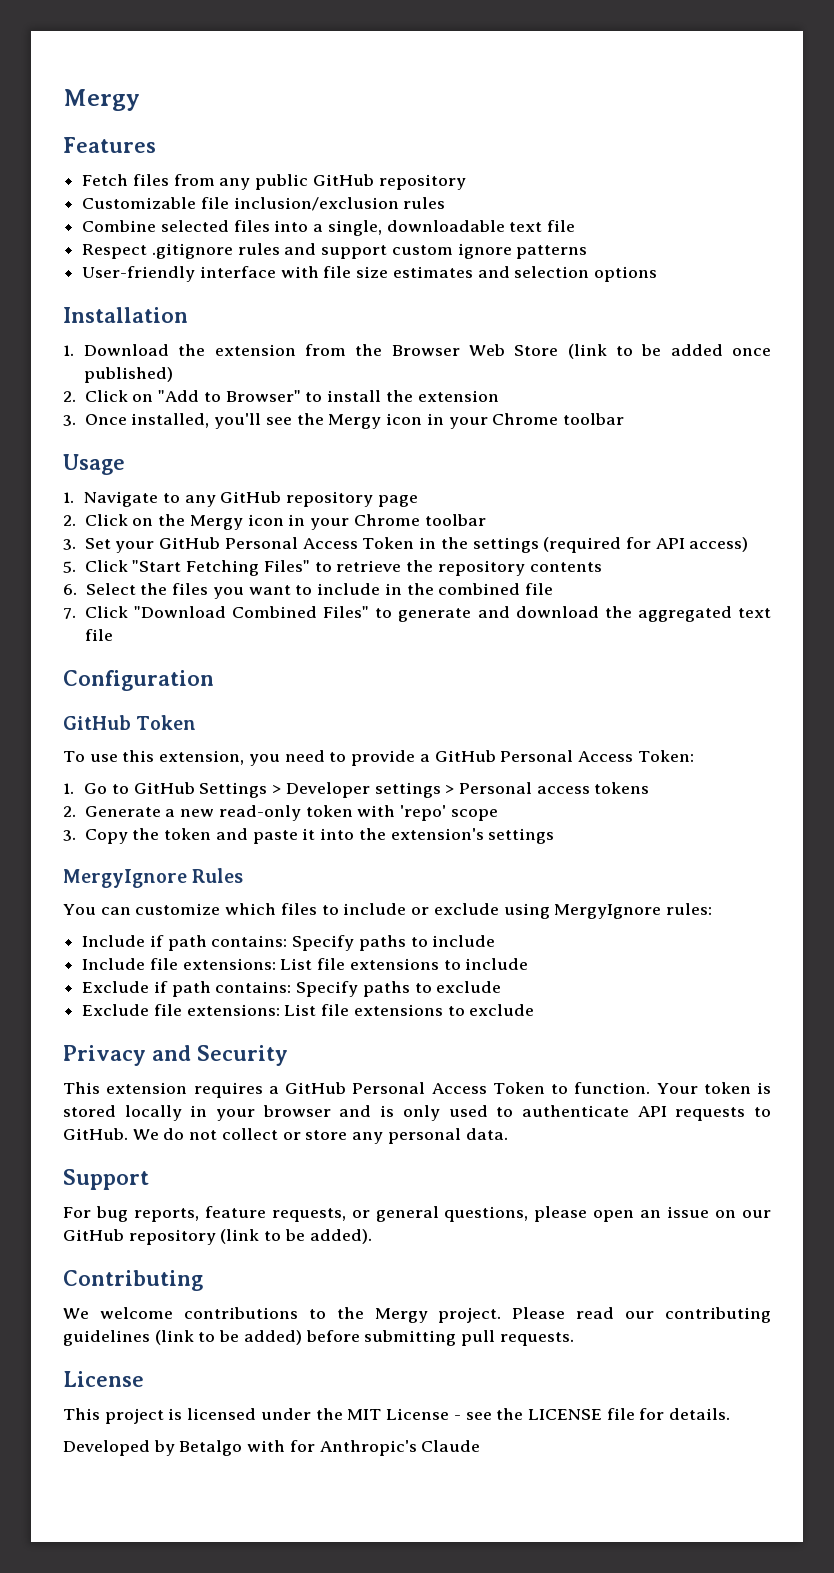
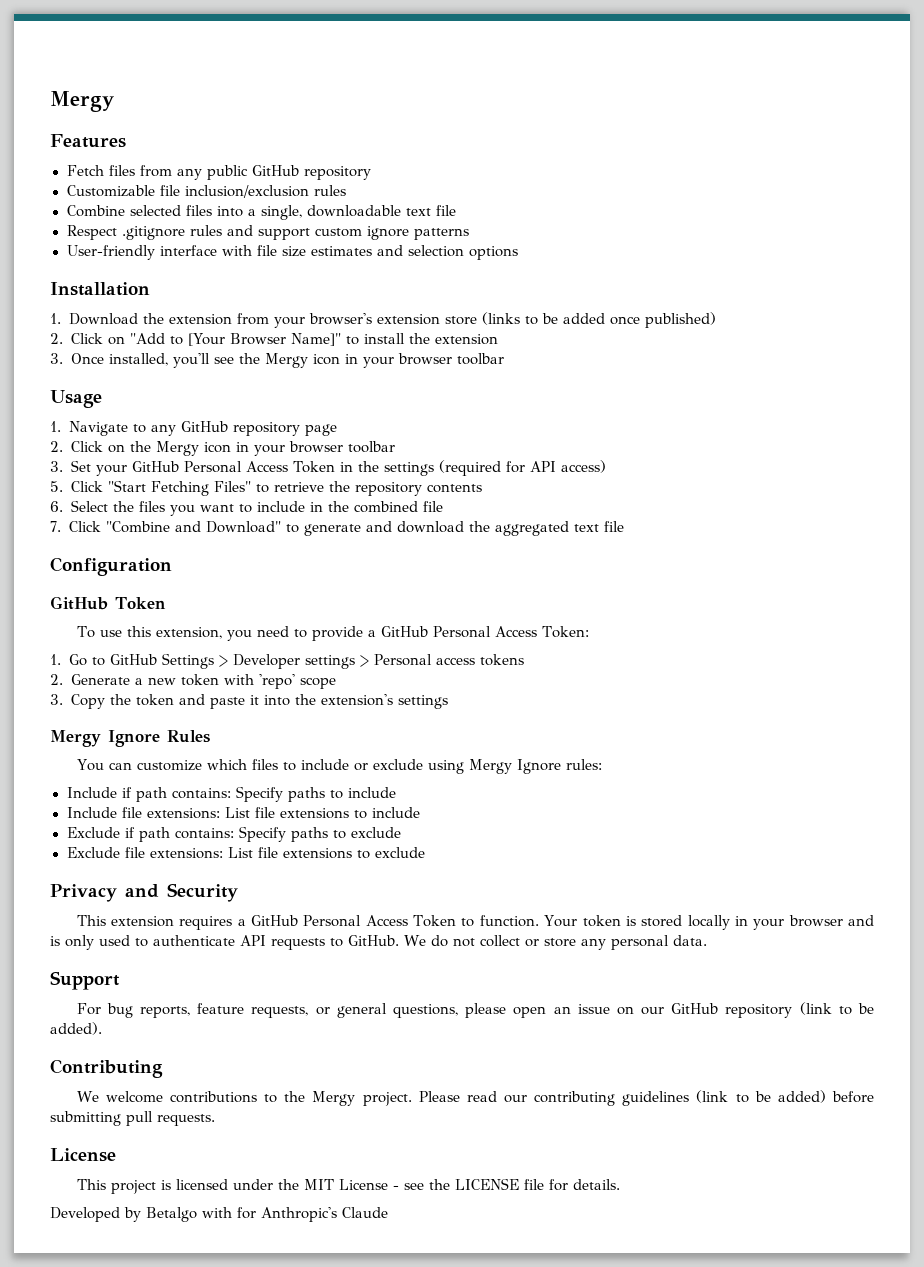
- 1. Download the extension from the Browser Web Store (link to be added once published)
+ 1. Download the extension from your browser's extension store (links to be added once published)
- 2. Click on "Add to Browser" to install the extension
+ 2. Click on "Add to [Your Browser Name]" to install the extension
- 3. Once installed, you'll see the Mergy icon in your Chrome toolbar
+ 3. Once installed, you'll see the Mergy icon in your browser toolbar
- 2. Click on the Mergy icon in your Chrome toolbar
+ 2. Click on the Mergy icon in your browser toolbar
- 7. Click "Download Combined Files" to generate and download the aggregated text file
+ 7. Click "Combine and Download" to generate and download the aggregated text file
- 2. Generate a new read-only token with 'repo' scope
+ 2. Generate a new token with 'repo' scope
- MergyIgnore Rules
+ Mergy Ignore Rules
- You can customize which files to include or exclude using MergyIgnore rules:
+ You can customize which files to include or exclude using Mergy Ignore rules:

